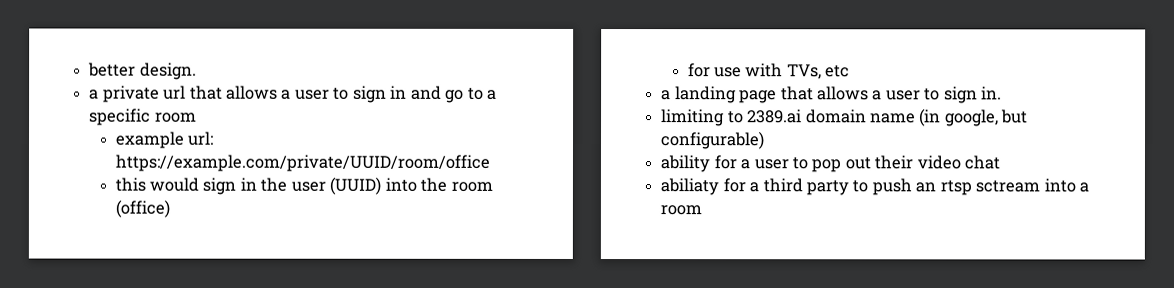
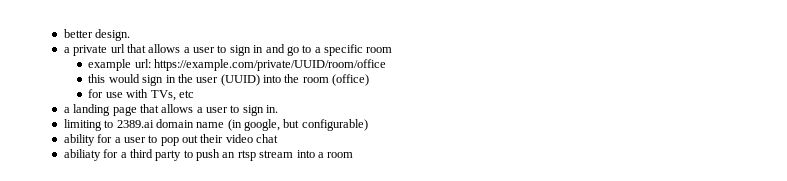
- abiliaty for a third party to push an rtsp sctream into a room
+ abiliaty for a third party to push an rtsp stream into a room

